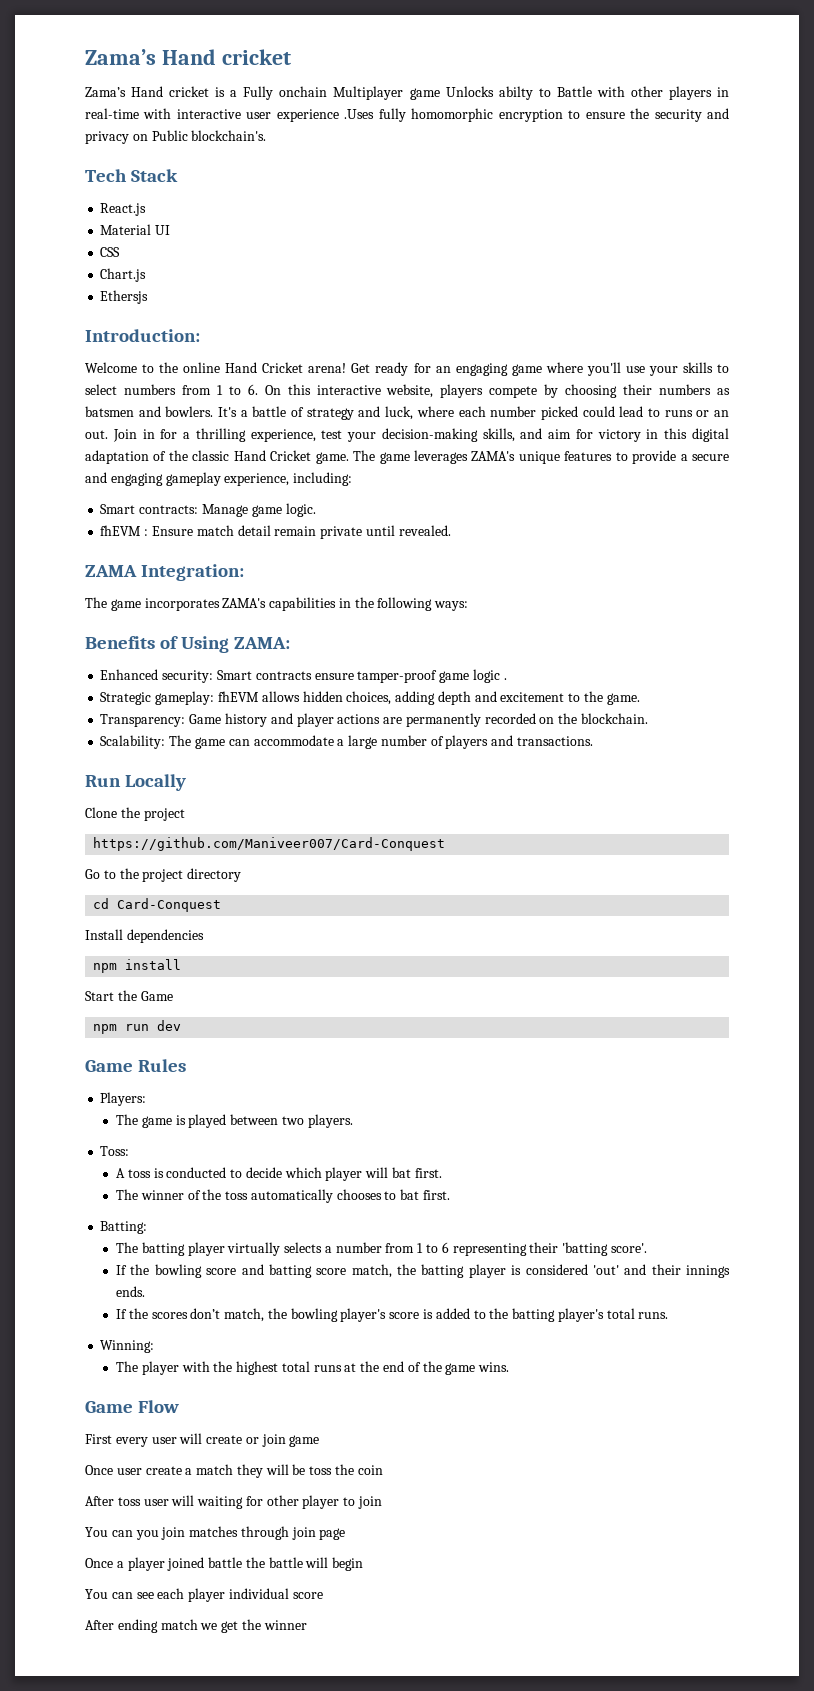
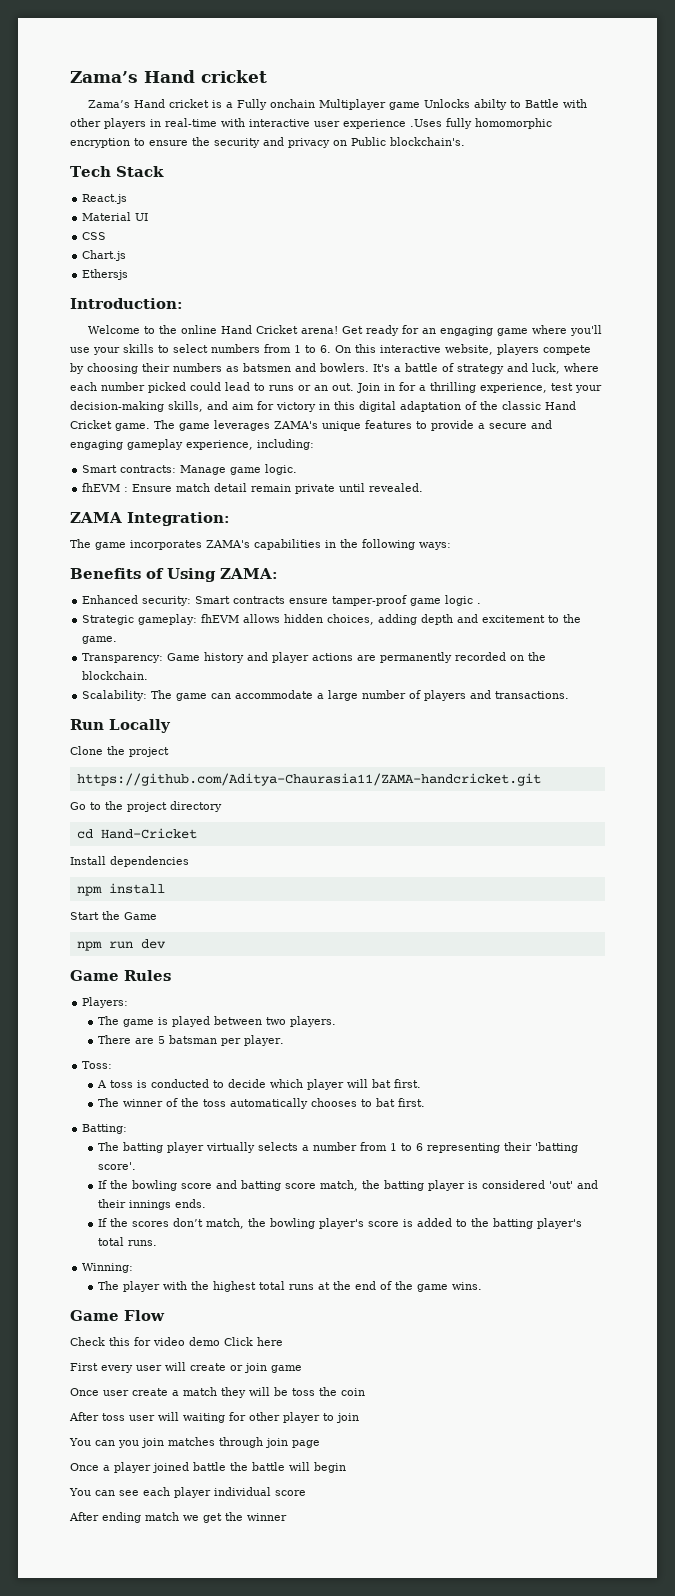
- https://github.com/Maniveer007/Card-Conquest
+ https://github.com/Aditya-Chaurasia11/ZAMA-handcricket.git
- cd Card-Conquest
+ cd Hand-Cricket
+ There are 5 batsman per player.
+ Check this for video demo Click here

